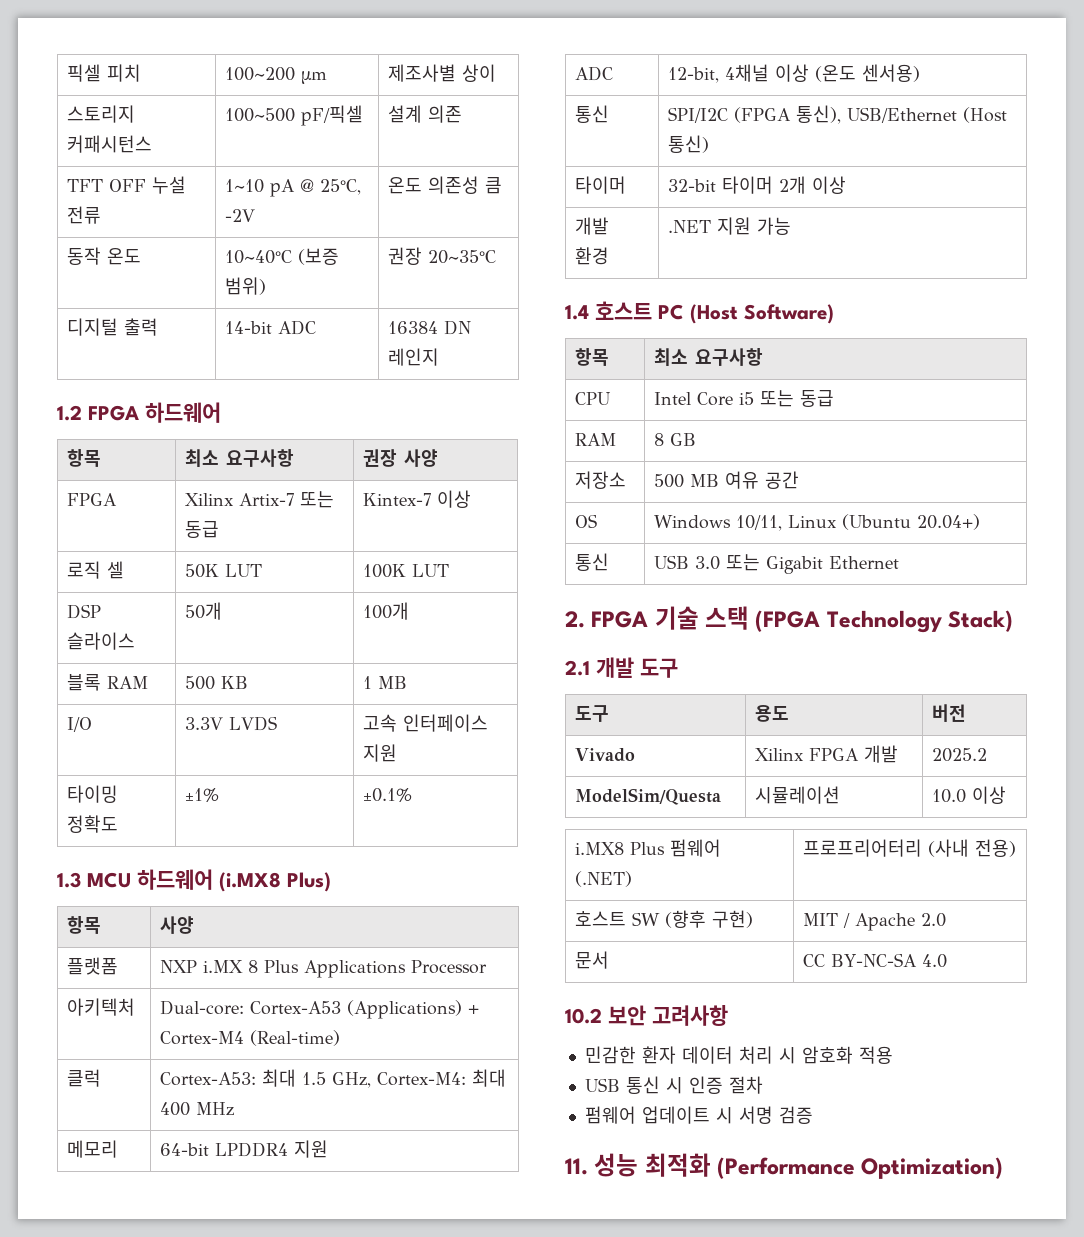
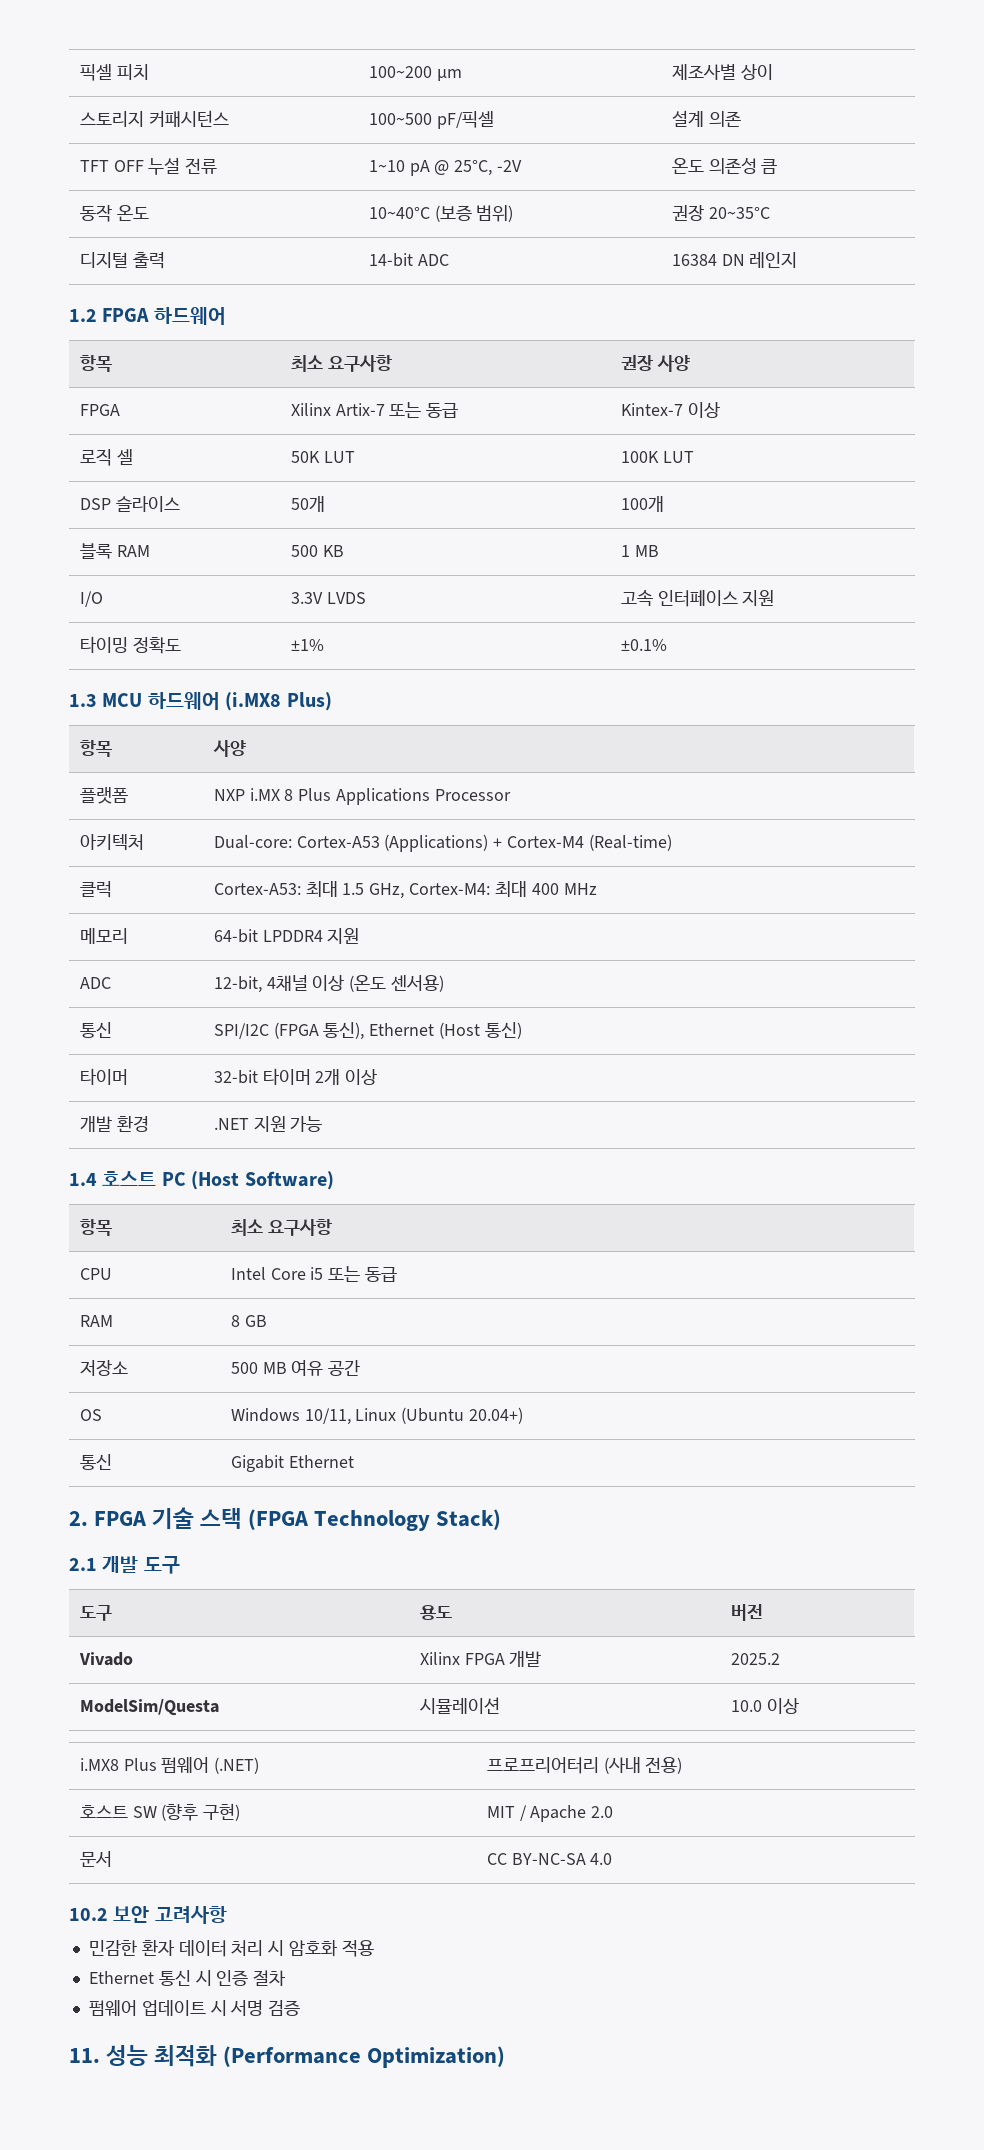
- 통신 | SPI/I2C (FPGA 통신), USB/Ethernet (Host 통신)
+ 통신 | SPI/I2C (FPGA 통신), Ethernet (Host 통신)
- 통신 | USB 3.0 또는 Gigabit Ethernet
+ 통신 | Gigabit Ethernet
- USB 통신 시 인증 절차
+ Ethernet 통신 시 인증 절차

